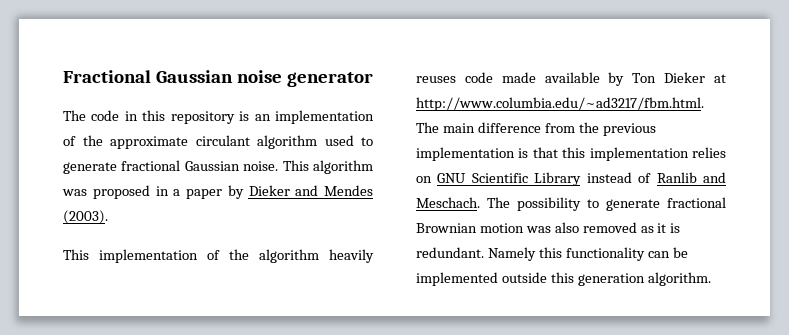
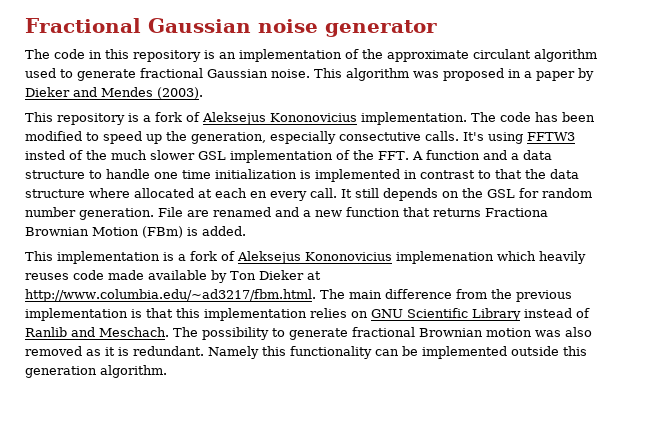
- This implementation of the algorithm heavily reuses code made available by Ton Dieker at http://www.columbia.edu/~ad3217/fbm.html. The main difference from the previous implementation is that this implementation relies on GNU Scientific Library instead of Ranlib and Meschach.
+ This repository is a fork of Aleksejus Kononovicius implementation. The code has been modified to speed up the generation, especially consectutive calls. It's using FFTW3 insted of the much slower GSL implementation of the FFT. A function and a data structure to handle one time initialization is implemented in contrast to that the data structure where allocated at each en every call. It still depends on the GSL for random number generation. File are renamed and a new function that returns Fractiona Brownian Motion (FBm) is added.
+ This implementation is a fork of Aleksejus Kononovicius implemenation which heavily reuses code made available by Ton Dieker at http://www.columbia.edu/~ad3217/fbm.html. The main difference from the previous implementation is that this implementation relies on GNU Scientific Library instead of Ranlib and Meschach.

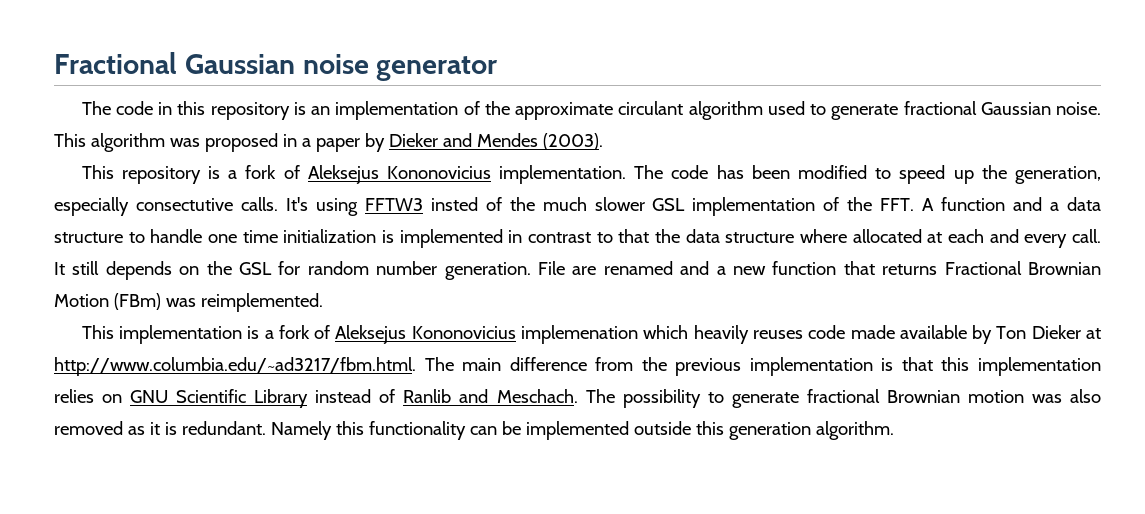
- It's using FFTW3 insted of the much slower GSL implementation of the FFT. A function and a data structure to handle one time initialization is implemented in contrast to that the data structure where allocated at each en every call.
+ It's using FFTW3 insted of the much slower GSL implementation of the FFT. A function and a data structure to handle one time initialization is implemented in contrast to that the data structure where allocated at each and every call.
- File are renamed and a new function that returns Fractiona Brownian Motion (FBm) is added.
+ File are renamed and a new function that returns Fractional Brownian Motion (FBm) was reimplemented.

